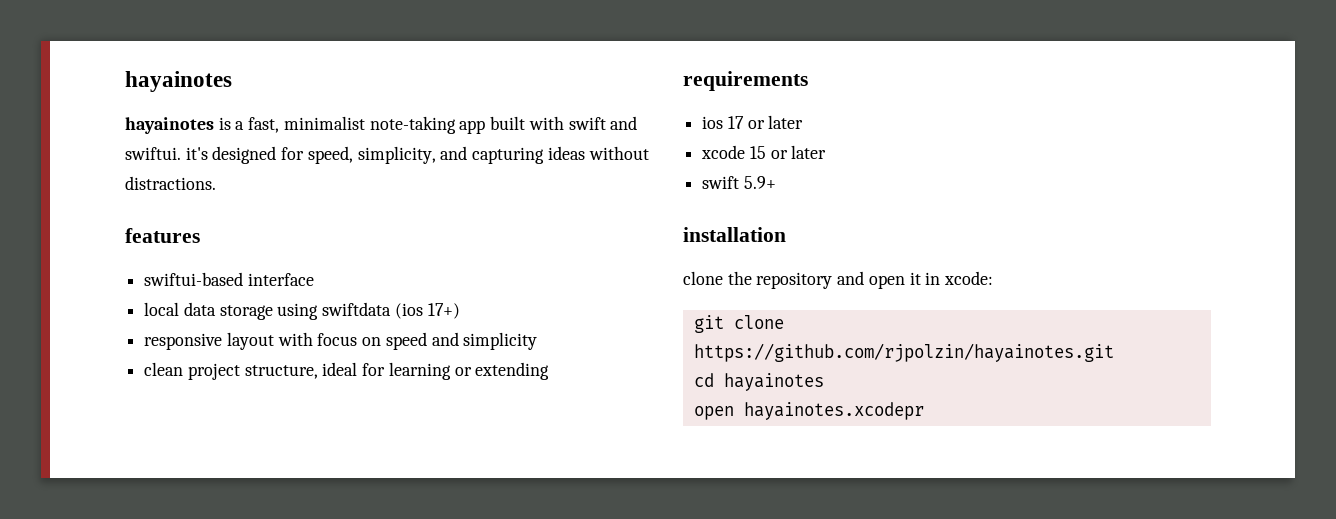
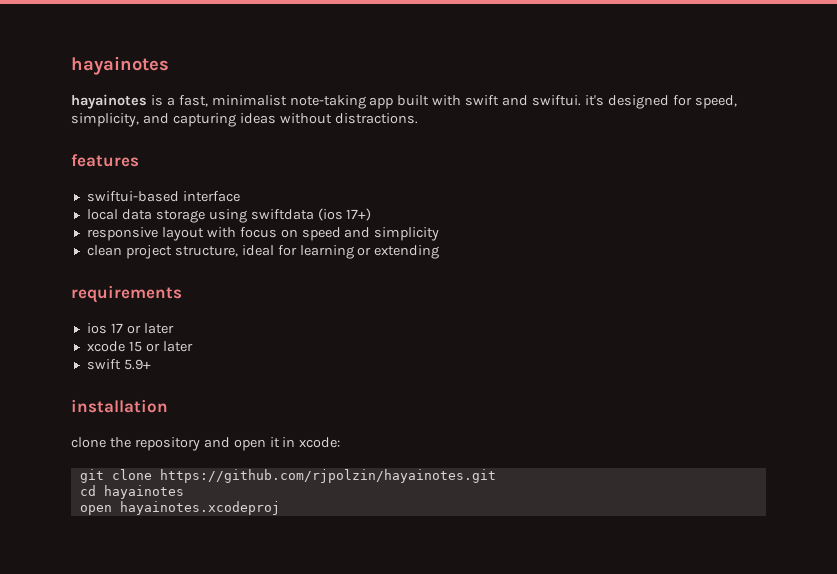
- open hayainotes.xcodepr
+ open hayainotes.xcodeproj

